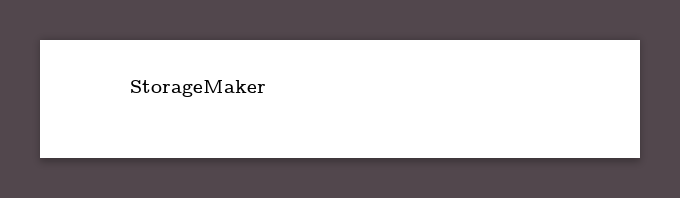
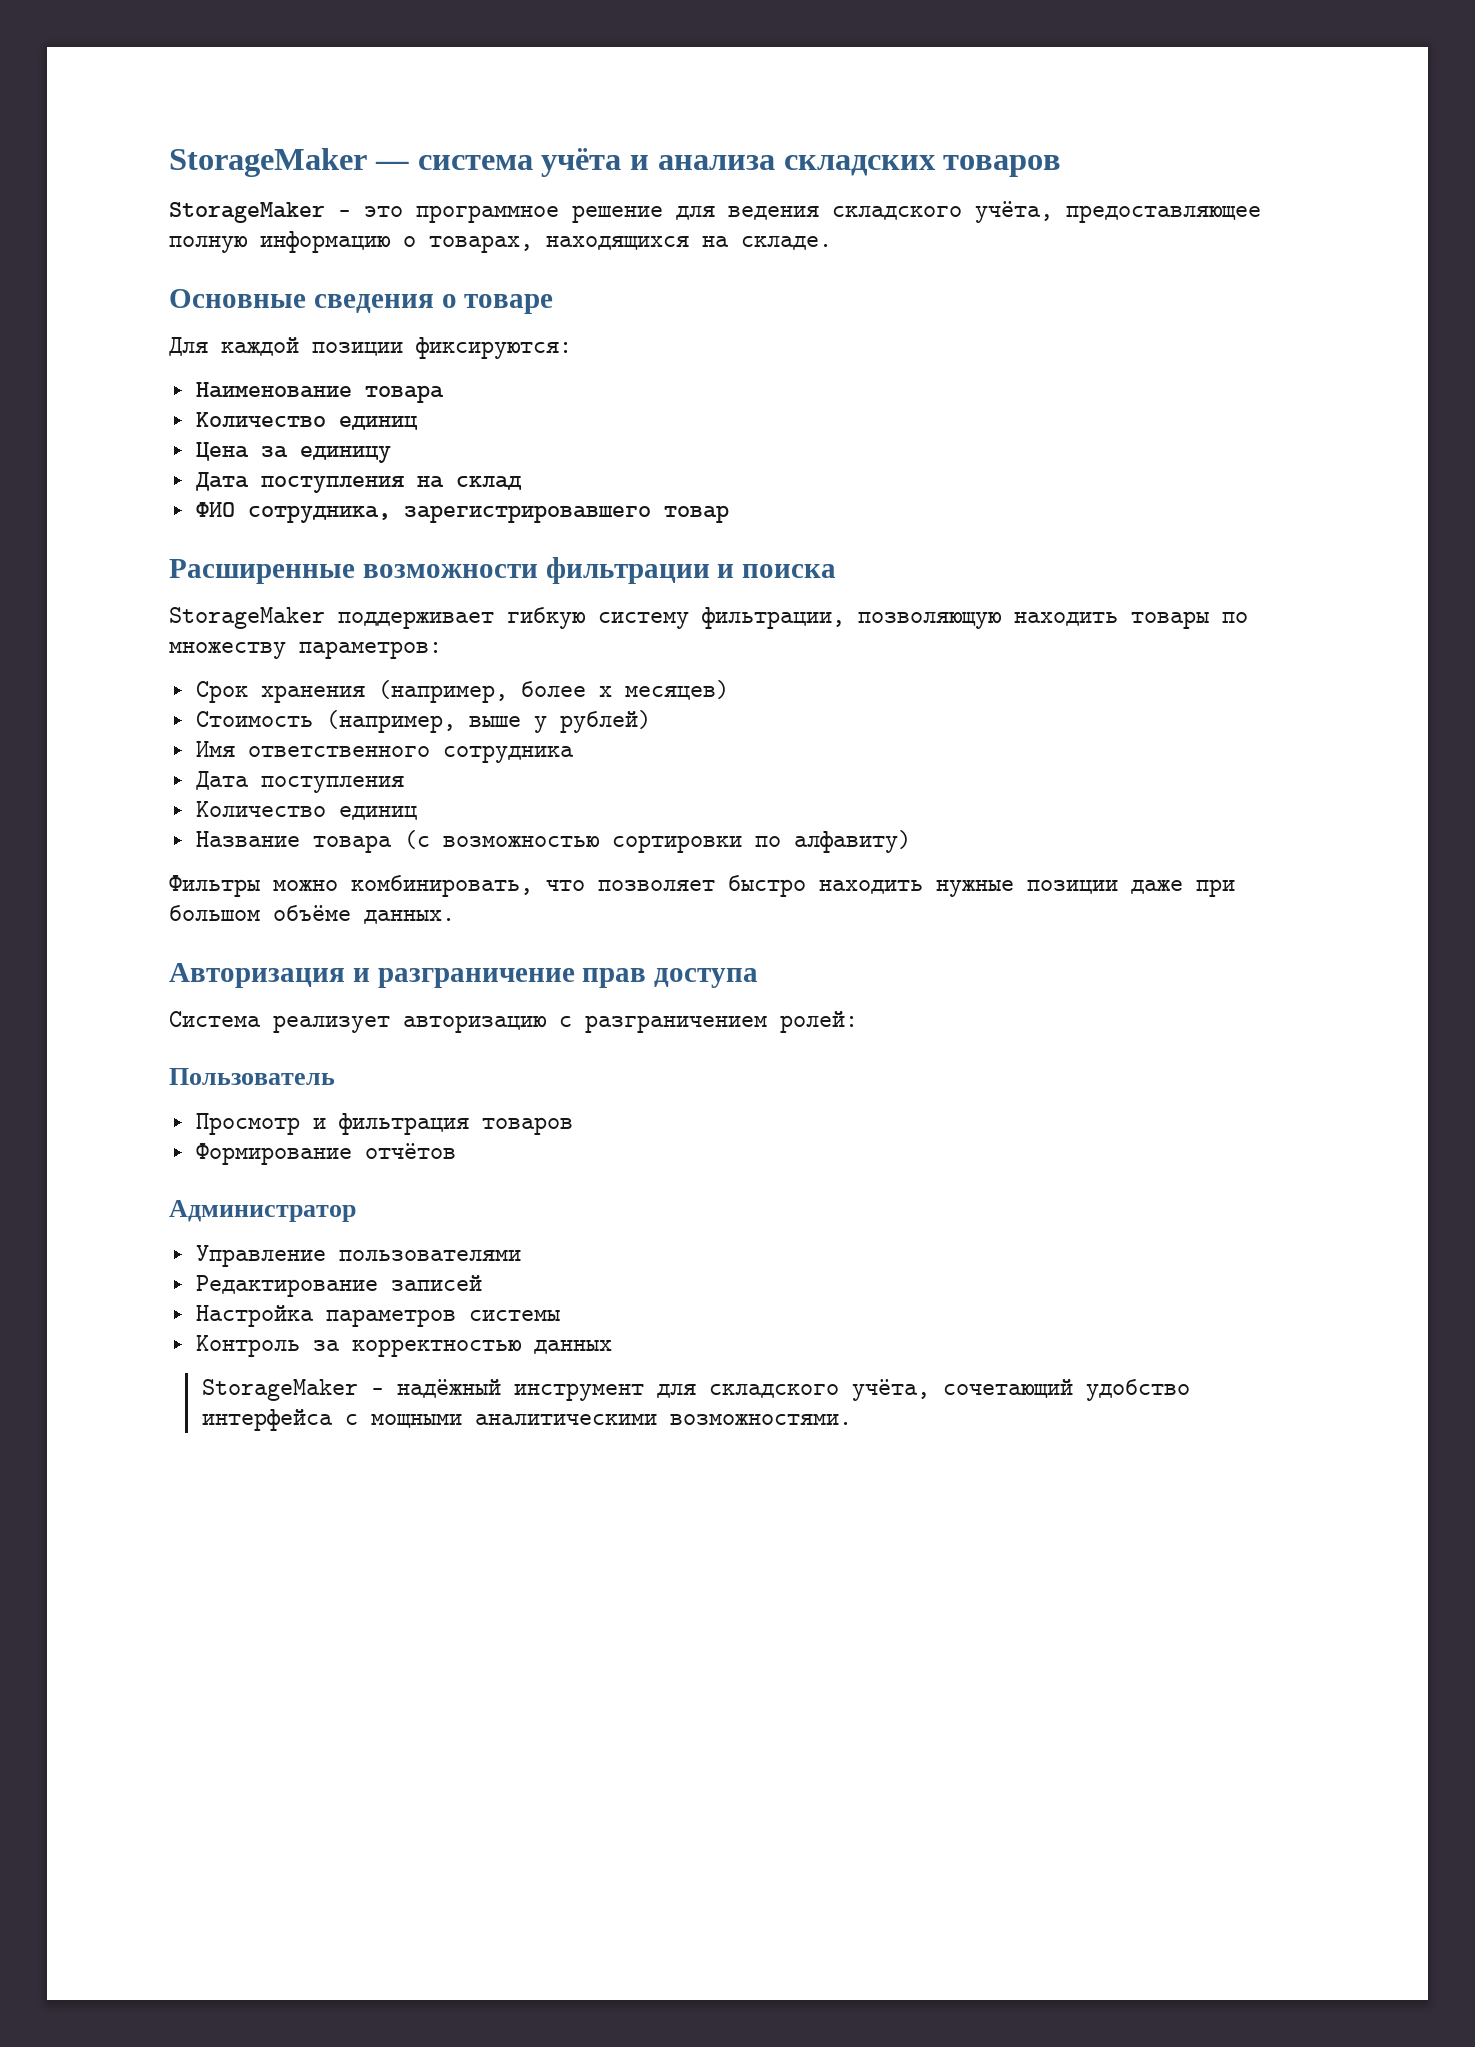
- StorageMaker
+ StorageMaker — система учёта и анализа складских товаров
+ StorageMaker — это программное решение для ведения складского учёта, предоставляющее полную информацию о товарах, находящихся на складе.
+ Основные сведения о товаре
+ Для каждой позиции фиксируются:
+ Наименование товара
+ Количество единиц
+ Цена за единицу
+ Дата поступления на склад
+ ФИО сотрудника, зарегистрировавшего товар
+ Расширенные возможности фильтрации и поиска
+ StorageMaker поддерживает гибкую систему фильтрации, позволяющую находить товары по множеству параметров:
+ Срок хранения (например, более x месяцев)
+ Стоимость (например, выше y рублей)
+ Имя ответственного сотрудника
+ Дата поступления
+ Количество единиц
+ Название товара (с возможностью сортировки по алфавиту)
+ Фильтры можно комбинировать, что позволяет быстро находить нужные позиции даже при большом объёме данных.
+ Авторизация и разграничение прав доступа
+ Система реализует авторизацию с разграничением ролей:
+ Пользователь
+ Просмотр и фильтрация товаров
+ Формирование отчётов
+ Администратор
+ Управление пользователями
+ Редактирование записей
+ Настройка параметров системы
+ Контроль за корректностью данных
+ StorageMaker — надёжный инструмент для складского учёта, сочетающий удобство интерфейса с мощными аналитическими возможностями.

